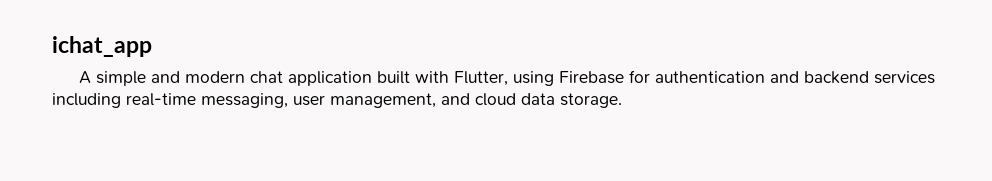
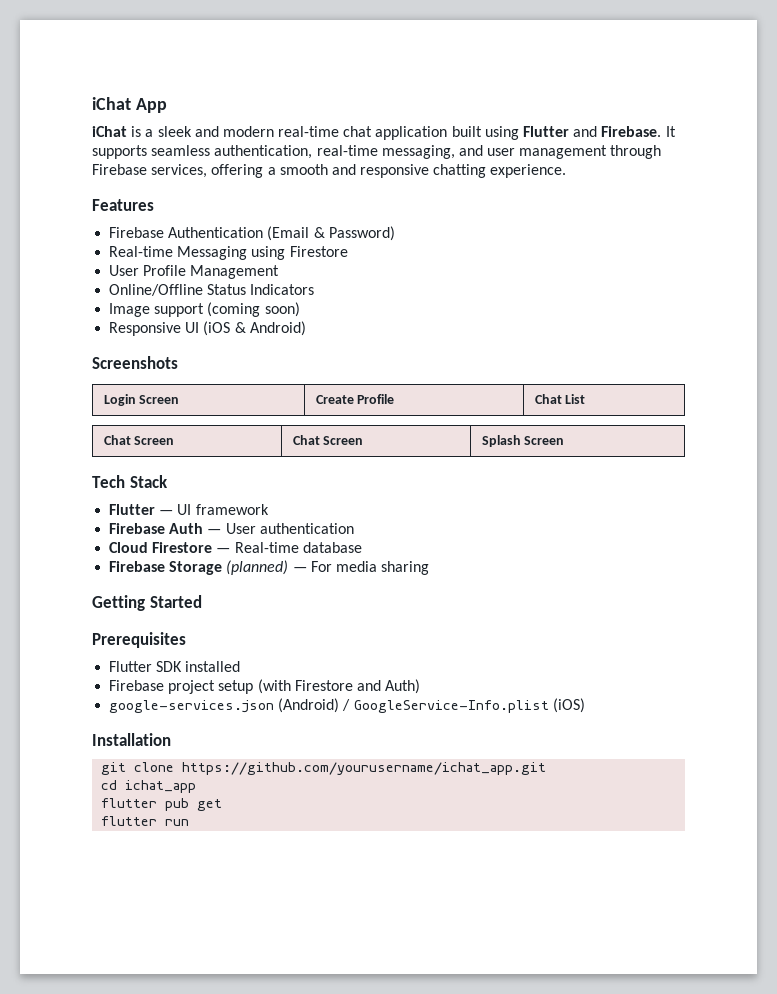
- ichat_app
- A simple and modern chat application built with Flutter, using Firebase for authentication and backend services including real-time messaging, user management, and cloud data storage.
+ iChat App
+ iChat is a sleek and modern real-time chat application built using Flutter and Firebase. It supports seamless authentication, real-time messaging, and user management through Firebase services, offering a smooth and responsive chatting experience.
+ Features
+ Firebase Authentication (Email & Password)
+ Real-time Messaging using Firestore
+ User Profile Management
+ Online/Offline Status Indicators
+ Image support (coming soon)
+ Responsive UI (iOS & Android)
+ Screenshots
+ Login Screen | Create Profile | Chat List
+ Chat Screen | Chat Screen | Splash Screen
+ Tech Stack
+ Flutter — UI framework
+ Firebase Auth — User authentication
+ Cloud Firestore — Real-time database
+ Firebase Storage (planned) — For media sharing
+ Getting Started
+ Prerequisites
+ Flutter SDK installed
+ Firebase project setup (with Firestore and Auth)
+ google-services.json (Android) / GoogleService-Info.plist (iOS)
+ Installation
+ git clone https://github.com/yourusername/ichat_app.git
+ cd ichat_app
+ flutter pub get
+ flutter run

